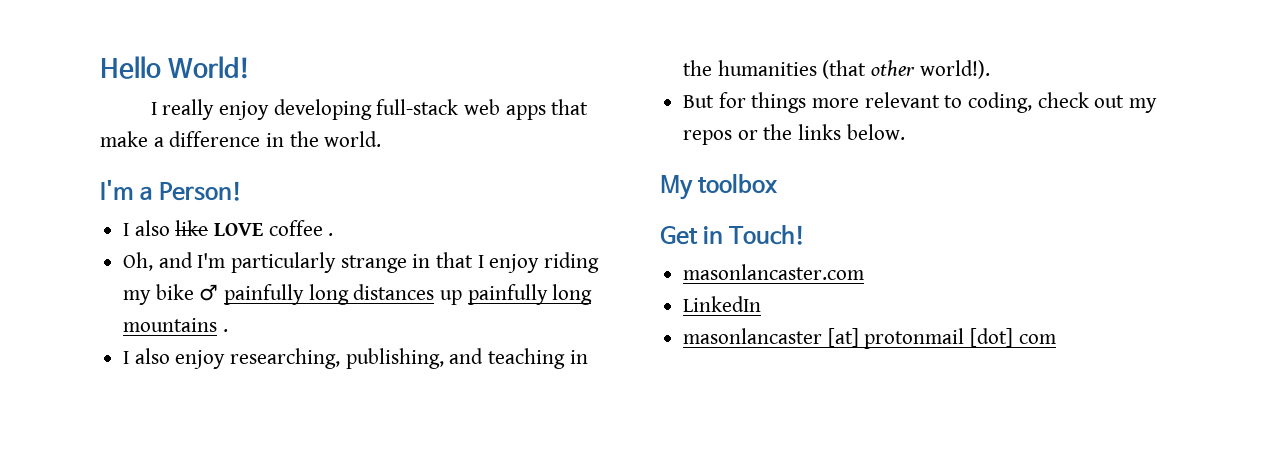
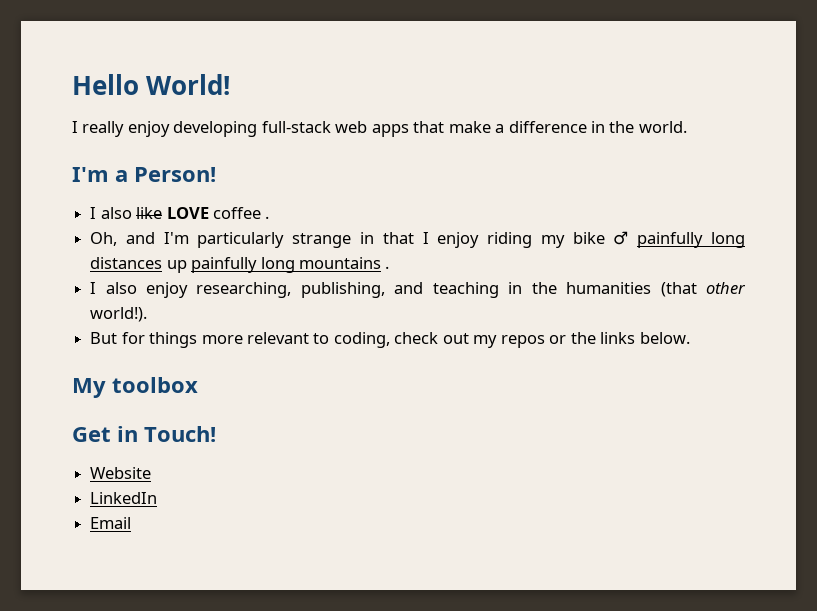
- masonlancaster.com
+ Website
- masonlancaster [at] protonmail [dot] com
+ Email

